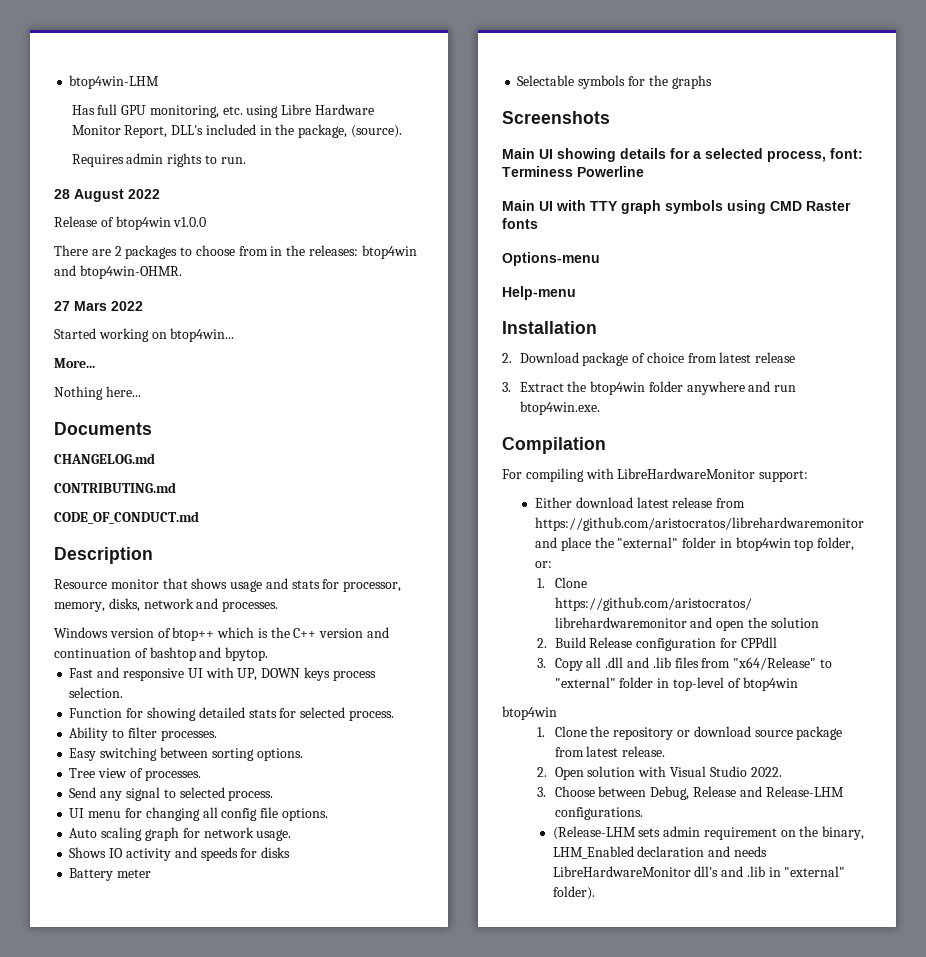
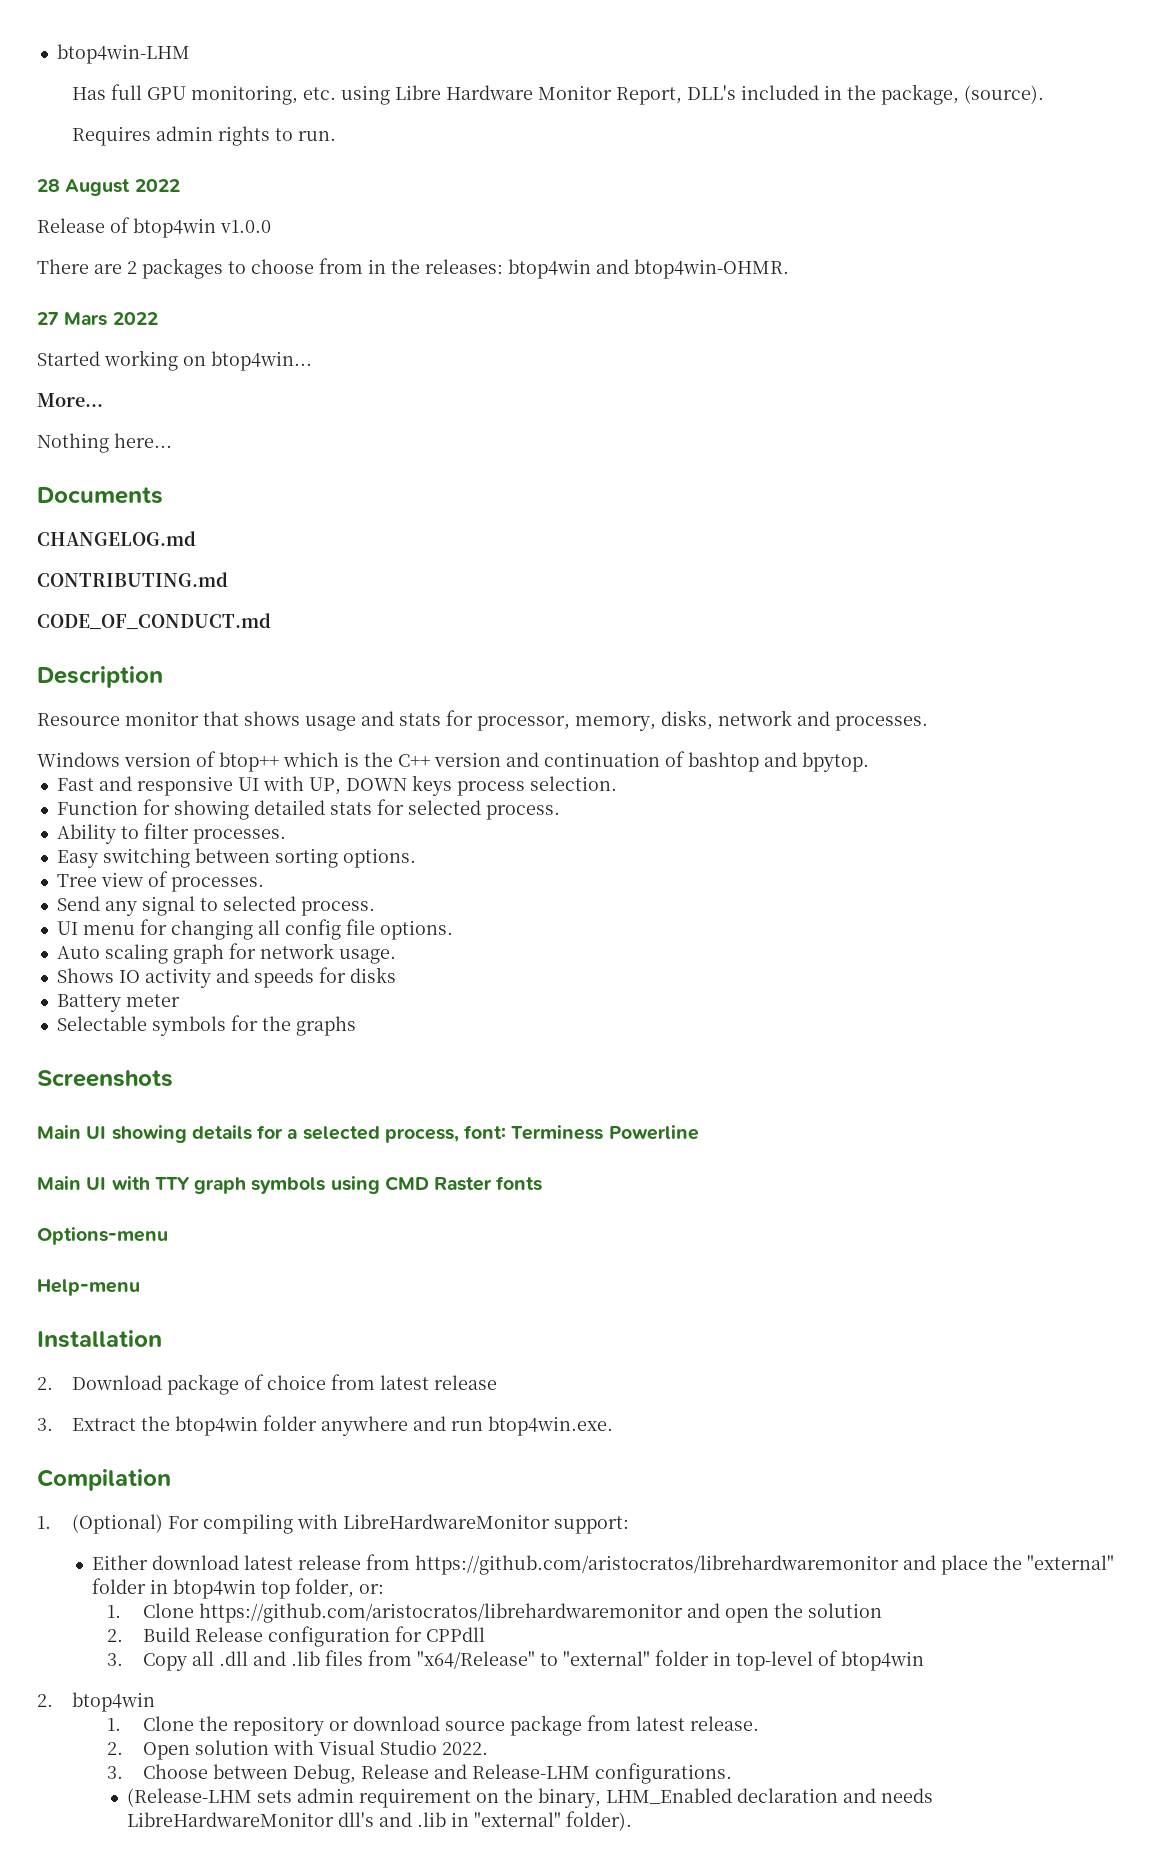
- For compiling with LibreHardwareMonitor support:
+ 1. (Optional) For compiling with LibreHardwareMonitor support:
  3. Copy all .dll and .lib files from "x64/Release" to "external" folder in top-level of btop4win
- btop4win
+ 2. btop4win

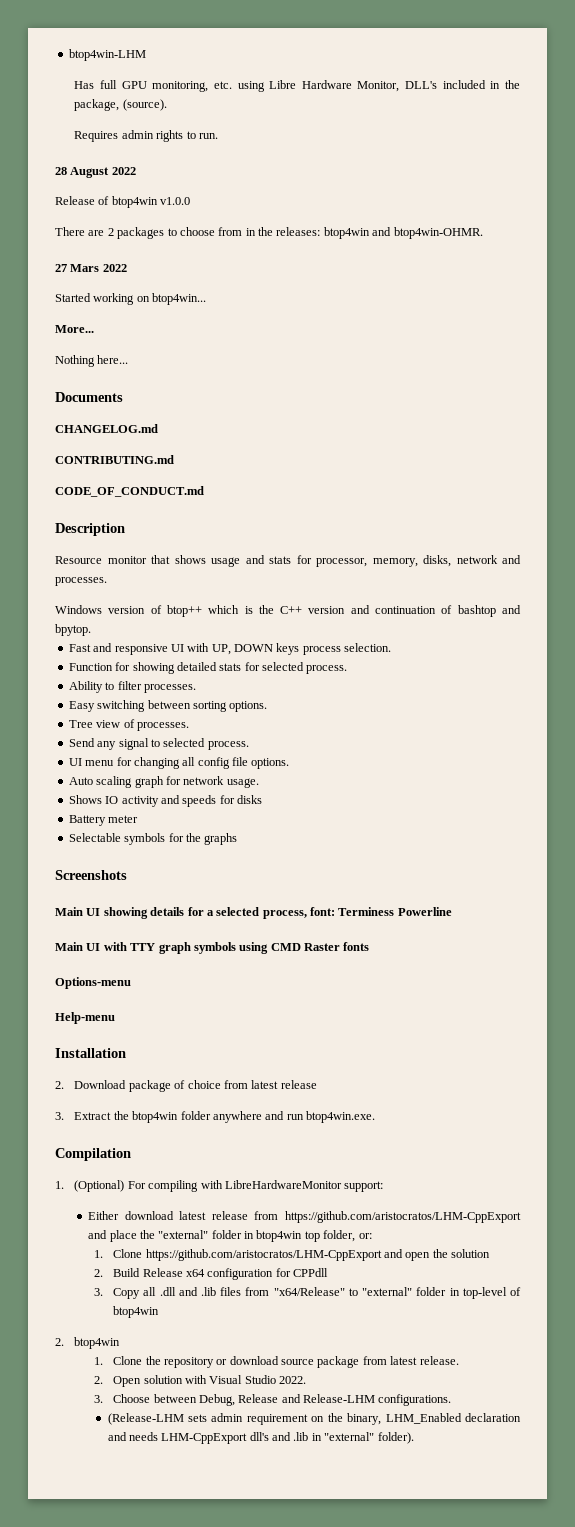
- Has full GPU monitoring, etc. using Libre Hardware Monitor Report, DLL's included in the package, (source).
+ Has full GPU monitoring, etc. using Libre Hardware Monitor, DLL's included in the package, (source).
- Either download latest release from https://github.com/aristocratos/librehardwaremonitor and place the "external" folder in btop4win top folder, or:
+ Either download latest release from https://github.com/aristocratos/LHM-CppExport and place the "external" folder in btop4win top folder, or:
- 1. Clone https://github.com/aristocratos/librehardwaremonitor and open the solution
+ 1. Clone https://github.com/aristocratos/LHM-CppExport and open the solution
- 2. Build Release configuration for CPPdll
+ 2. Build Release x64 configuration for CPPdll
- (Release-LHM sets admin requirement on the binary, LHM_Enabled declaration and needs LibreHardwareMonitor dll's and .lib in "external" folder).
+ (Release-LHM sets admin requirement on the binary, LHM_Enabled declaration and needs LHM-CppExport dll's and .lib in "external" folder).

